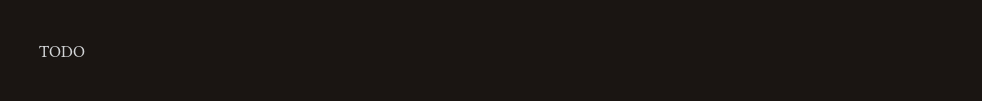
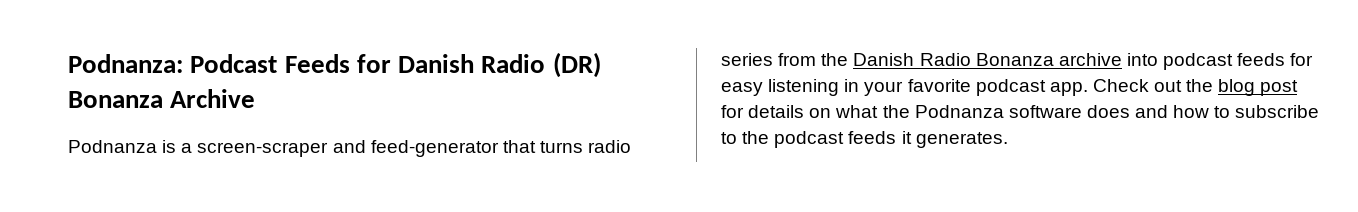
- TODO
+ Podnanza: Podcast Feeds for Danish Radio (DR) Bonanza Archive
+ Podnanza is a screen-scraper and feed-generator that turns radio series from the Danish Radio Bonanza archive into podcast feeds for easy listening in your favorite podcast app. Check out the blog post for details on what the Podnanza software does and how to subscribe to the podcast feeds it generates.

